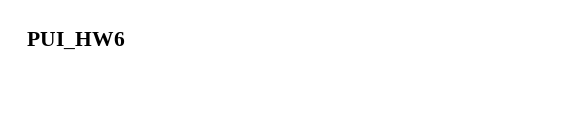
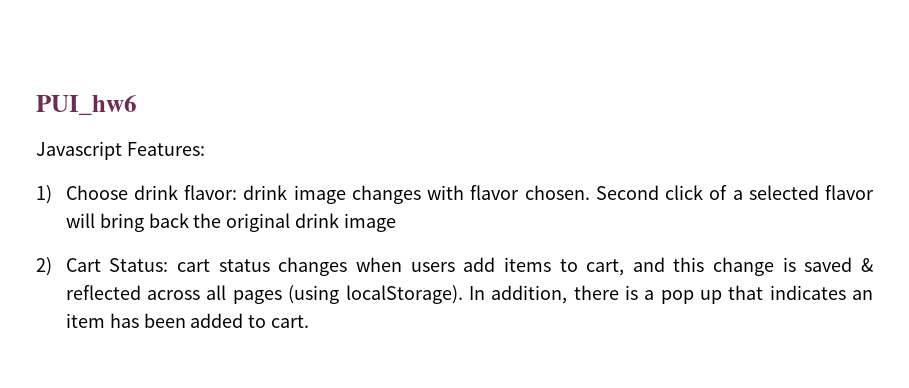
- PUI_HW6
+ PUI_hw6
+ Javascript Features:
+ 1) Choose drink flavor: drink image changes with flavor chosen. Second click of a selected flavor will bring back the original drink image
+ 2) Cart Status: cart status changes when users add items to cart, and this change is saved & reflected across all pages (using localStorage). In addition, there is a pop up that indicates an item has been added to cart.

